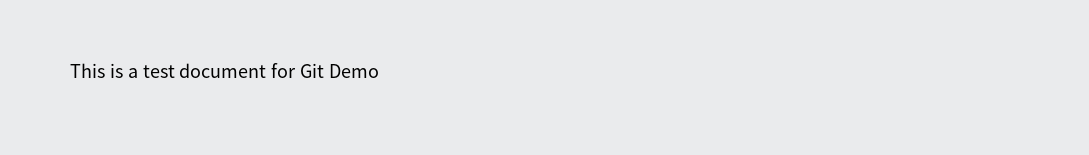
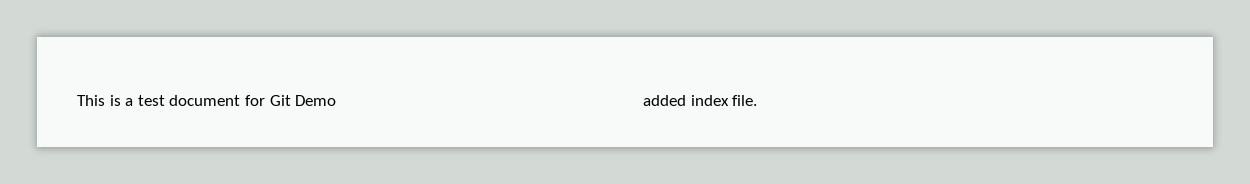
+ added index file.

